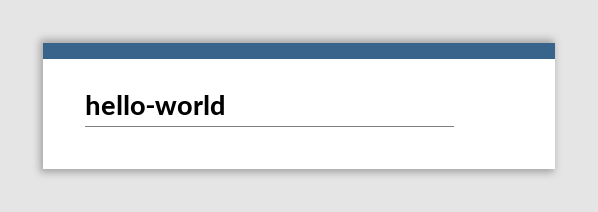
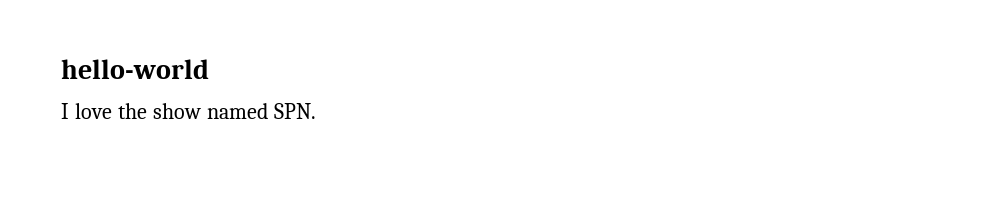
+ I love the show named SPN.

